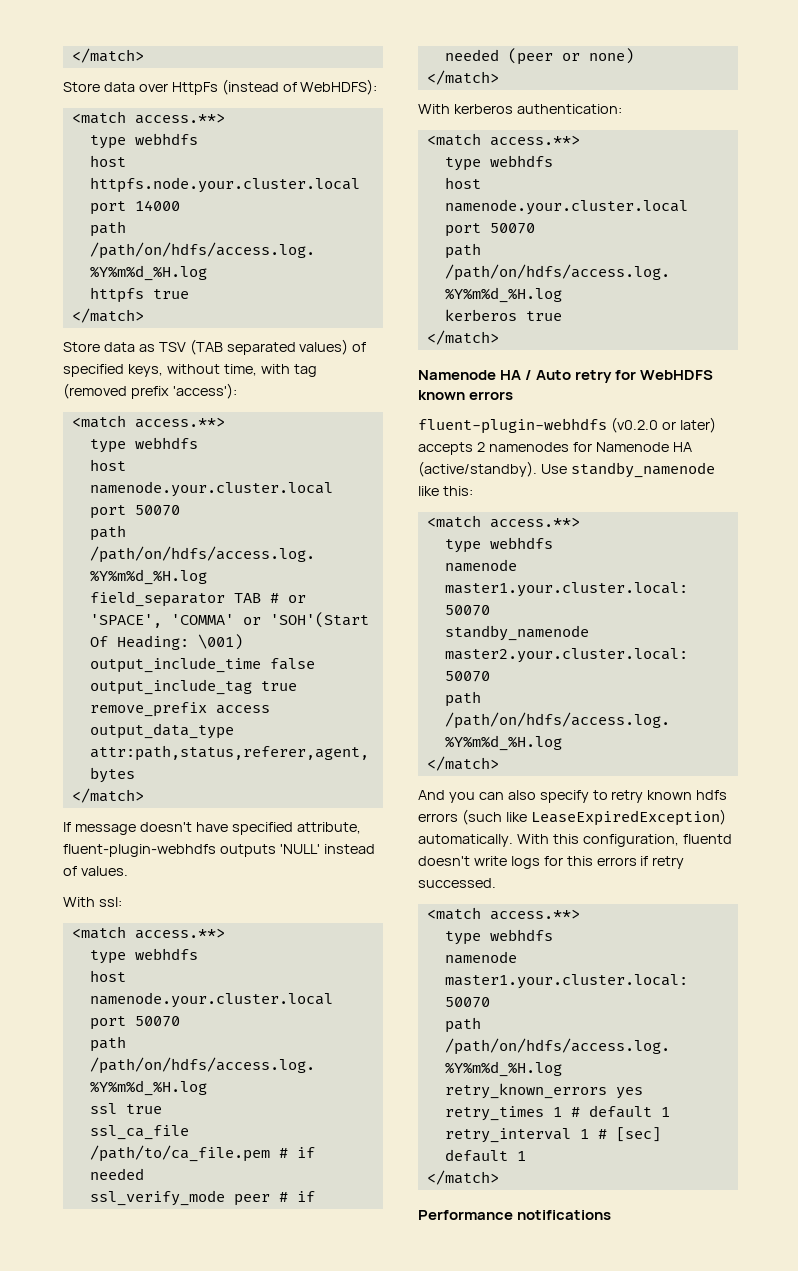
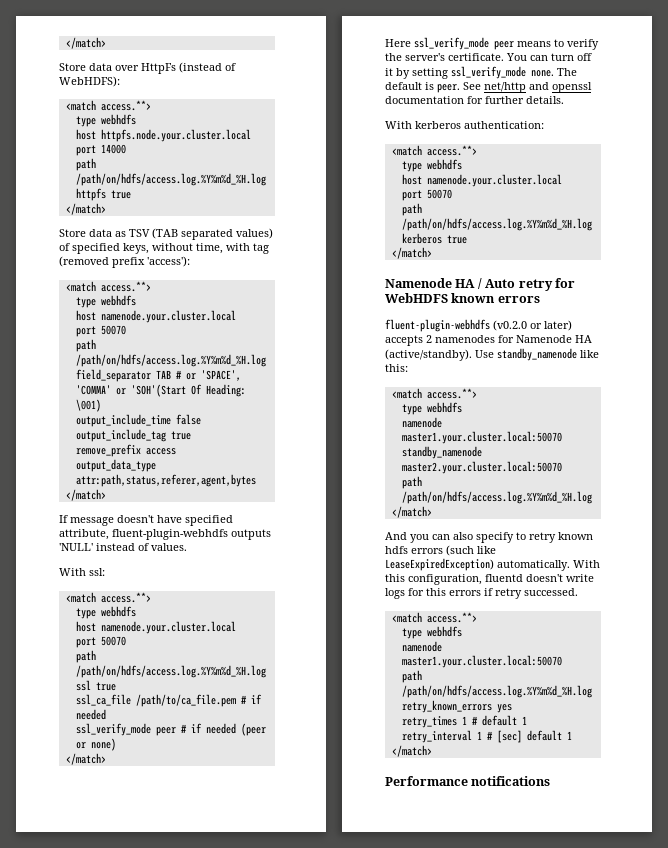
+ Here ssl_verify_mode peer means to verify the server's certificate. You can turn off it by setting ssl_verify_mode none. The default is peer. See net/http and openssl documentation for further details.

